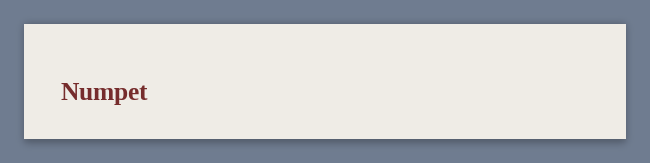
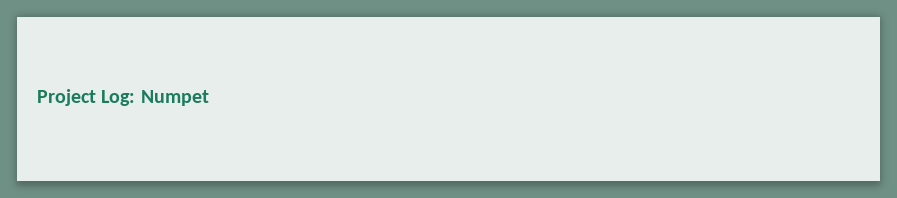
- Numpet
+ Project Log: Numpet

